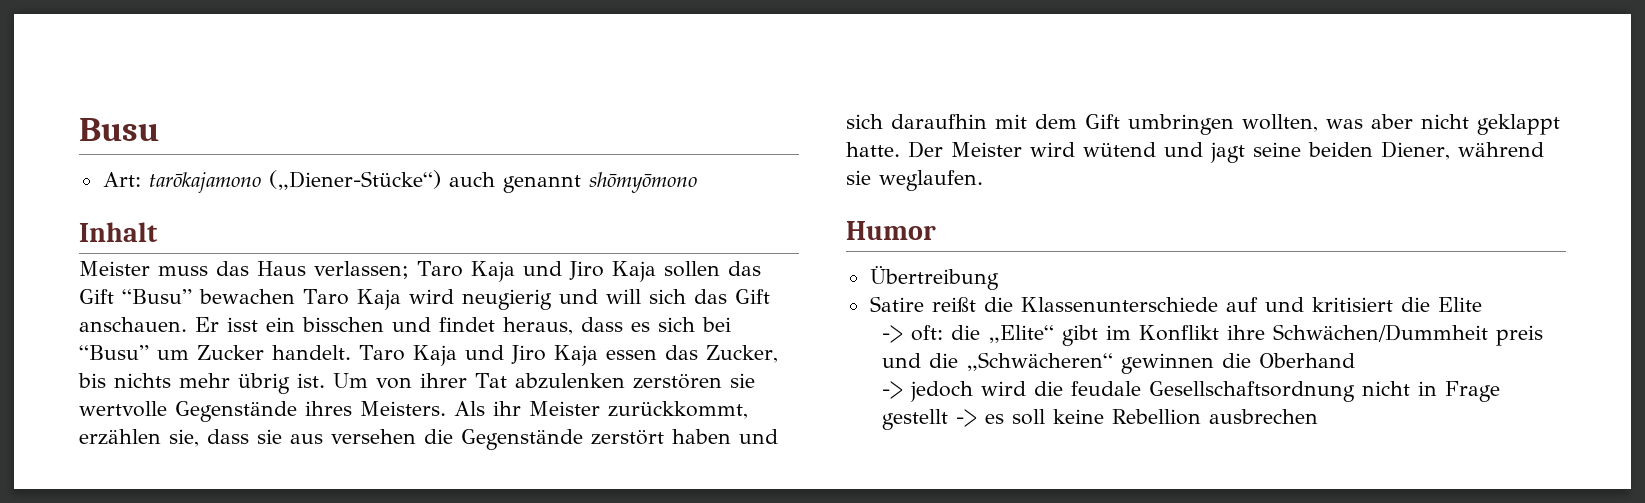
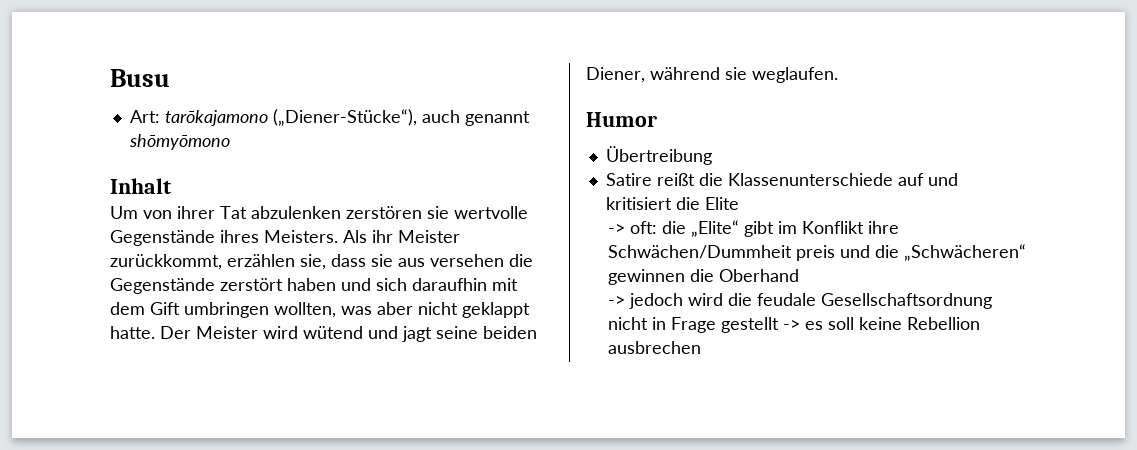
- Art: tarōkajamono („Diener-Stücke“) auch genannt shōmyōmono
+ Art: tarōkajamono („Diener-Stücke“), auch genannt shōmyōmono
- Meister muss das Haus verlassen; Taro Kaja und Jiro Kaja sollen das Gift “Busu” bewachen Taro Kaja wird neugierig und will sich das Gift anschauen. Er isst ein bisschen und findet heraus, dass es sich bei “Busu” um Zucker handelt. Taro Kaja und Jiro Kaja essen das Zucker, bis nichts mehr übrig ist.

